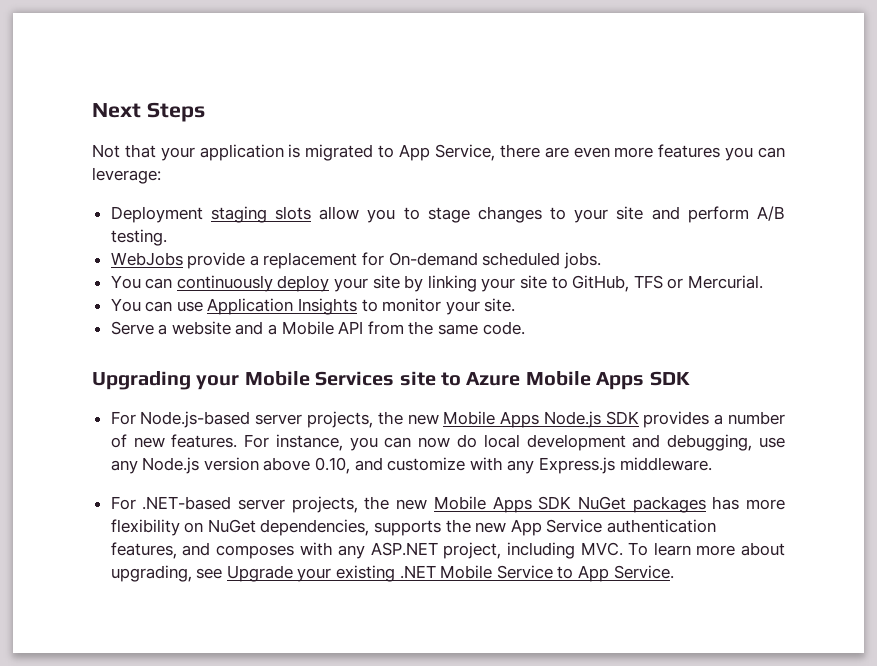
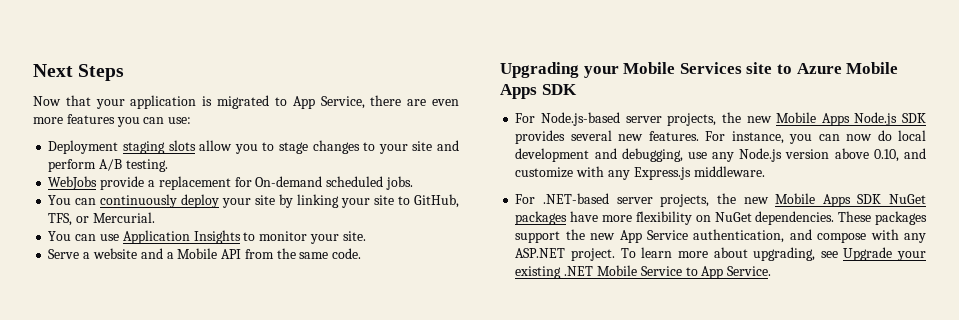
- Not that your application is migrated to App Service, there are even more features you can leverage:
+ Now that your application is migrated to App Service, there are even more features you can use:
- You can continuously deploy your site by linking your site to GitHub, TFS or Mercurial.
+ You can continuously deploy your site by linking your site to GitHub, TFS, or Mercurial.
- For Node.js-based server projects, the new Mobile Apps Node.js SDK provides a number of new features.
+ For Node.js-based server projects, the new Mobile Apps Node.js SDK provides several new features.
- For .NET-based server projects, the new Mobile Apps SDK NuGet packages has more flexibility on NuGet dependencies, supports the new App Service authentication features, and composes with any ASP.NET project, including MVC. To learn more about upgrading, see Upgrade your existing .NET Mobile Service to App Service.
+ For .NET-based server projects, the new Mobile Apps SDK NuGet packages have more flexibility on NuGet dependencies. These packages support the new App Service authentication, and compose with any ASP.NET project. To learn more about upgrading, see Upgrade your existing .NET Mobile Service to App Service.

